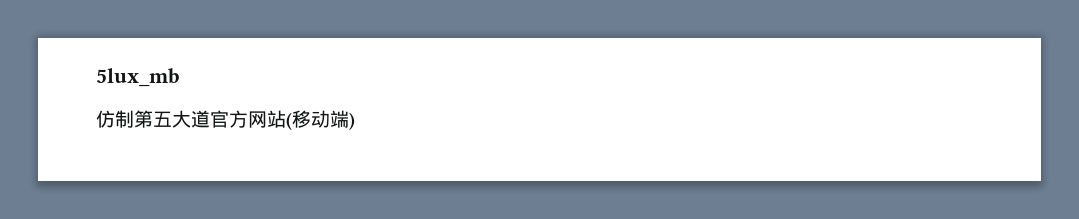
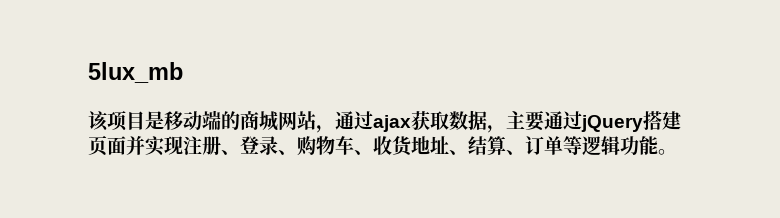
- 仿制第五大道官方网站(移动端)
+ 该项目是移动端的商城网站，通过ajax获取数据，主要通过jQuery搭建页面并实现注册、登录、购物车、收货地址、结算、订单等逻辑功能。

